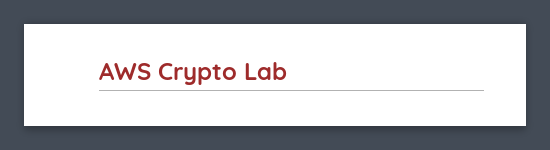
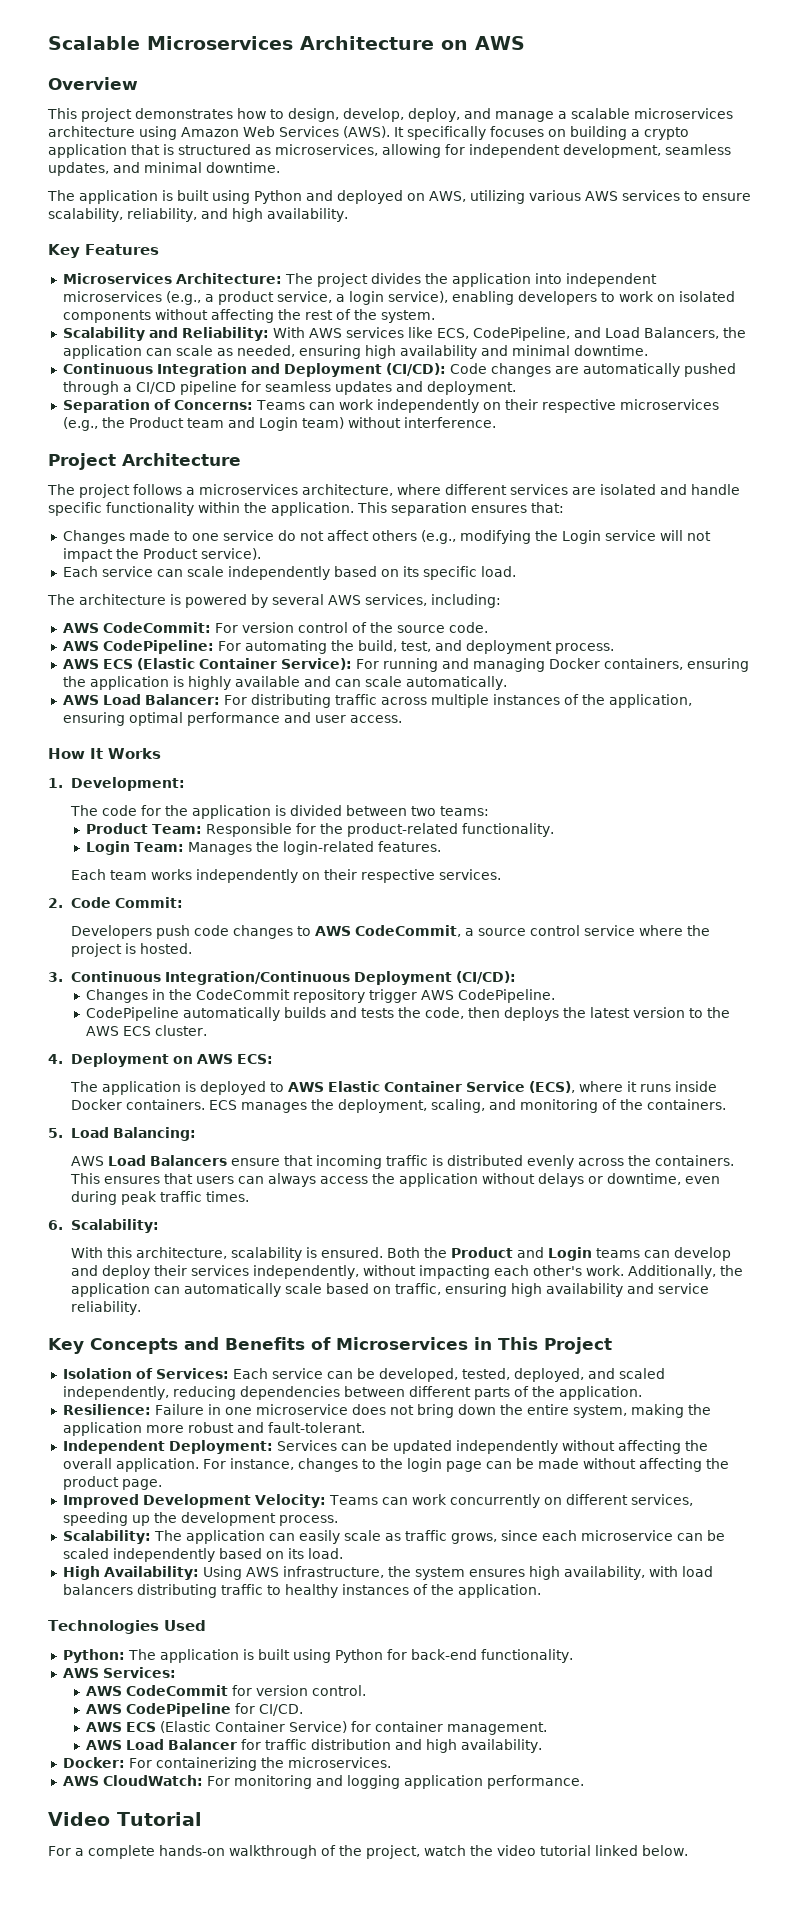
- AWS Crypto Lab
+ Scalable Microservices Architecture on AWS
+ Overview
+ This project demonstrates how to design, develop, deploy, and manage a scalable microservices architecture using Amazon Web Services (AWS). It specifically focuses on building a crypto application that is structured as microservices, allowing for independent development, seamless updates, and minimal downtime.
+ The application is built using Python and deployed on AWS, utilizing various AWS services to ensure scalability, reliability, and high availability.
+ Key Features
+ Microservices Architecture: The project divides the application into independent microservices (e.g., a product service, a login service), enabling developers to work on isolated components without affecting the rest of the system.
+ Scalability and Reliability: With AWS services like ECS, CodePipeline, and Load Balancers, the application can scale as needed, ensuring high availability and minimal downtime.
+ Continuous Integration and Deployment (CI/CD): Code changes are automatically pushed through a CI/CD pipeline for seamless updates and deployment.
+ Separation of Concerns: Teams can work independently on their respective microservices (e.g., the Product team and Login team) without interference.
+ Project Architecture
+ The project follows a microservices architecture, where different services are isolated and handle specific functionality within the application. This separation ensures that:
+ Changes made to one service do not affect others (e.g., modifying the Login service will not impact the Product service).
+ Each service can scale independently based on its specific load.
+ The architecture is powered by several AWS services, including:
+ AWS CodeCommit: For version control of the source code.
+ AWS CodePipeline: For automating the build, test, and deployment process.
+ AWS ECS (Elastic Container Service): For running and managing Docker containers, ensuring the application is highly available and can scale automatically.
+ AWS Load Balancer: For distributing traffic across multiple instances of the application, ensuring optimal performance and user access.
+ How It Works
+ 1. Development:
+ The code for the application is divided between two teams:
+ Product Team: Responsible for the product-related functionality.
+ Login Team: Manages the login-related features.
+ Each team works independently on their respective services.
+ 2. Code Commit:
+ Developers push code changes to AWS CodeCommit, a source control service where the project is hosted.
+ 3. Continuous Integration/Continuous Deployment (CI/CD):
+ Changes in the CodeCommit repository trigger AWS CodePipeline.
+ CodePipeline automatically builds and tests the code, then deploys the latest version to the AWS ECS cluster.
+ 4. Deployment on AWS ECS:
+ The application is deployed to AWS Elastic Container Service (ECS), where it runs inside Docker containers. ECS manages the deployment, scaling, and monitoring of the containers.
+ 5. Load Balancing:
+ AWS Load Balancers ensure that incoming traffic is distributed evenly across the containers. This ensures that users can always access the application without delays or downtime, even during peak traffic times.
+ 6. Scalability:
+ With this architecture, scalability is ensured. Both the Product and Login teams can develop and deploy their services independently, without impacting each other's work. Additionally, the application can automatically scale based on traffic, ensuring high availability and service reliability.
+ Key Concepts and Benefits of Microservices in This Project
+ Isolation of Services: Each service can be developed, tested, deployed, and scaled independently, reducing dependencies between different parts of the application.
+ Resilience: Failure in one microservice does not bring down the entire system, making the application more robust and fault-tolerant.
+ Independent Deployment: Services can be updated independently without affecting the overall application. For instance, changes to the login page can be made without affecting the product page.
+ Improved Development Velocity: Teams can work concurrently on different services, speeding up the development process.
+ Scalability: The application can easily scale as traffic grows, since each microservice can be scaled independently based on its load.
+ High Availability: Using AWS infrastructure, the system ensures high availability, with load balancers distributing traffic to healthy instances of the application.
+ Technologies Used
+ Python: The application is built using Python for back-end functionality.
+ AWS Services:
+ AWS CodeCommit for version control.
+ AWS CodePipeline for CI/CD.
+ AWS ECS (Elastic Container Service) for container management.
+ AWS Load Balancer for traffic distribution and high availability.
+ Docker: For containerizing the microservices.
+ AWS CloudWatch: For monitoring and logging application performance.
+ Video Tutorial
+ For a complete hands-on walkthrough of the project, watch the video tutorial linked below.

